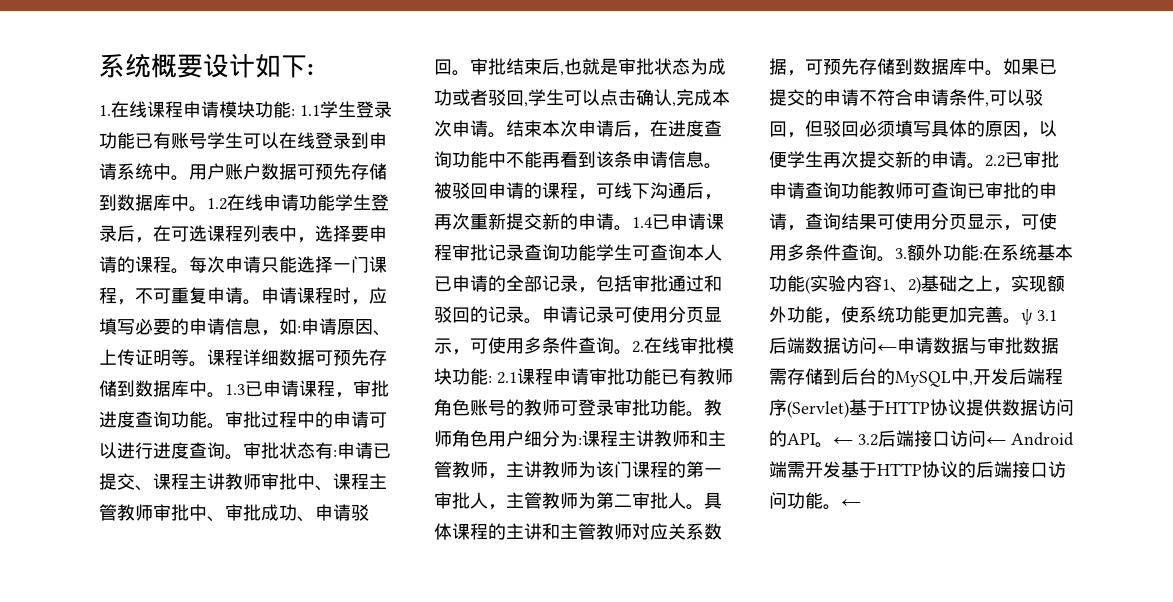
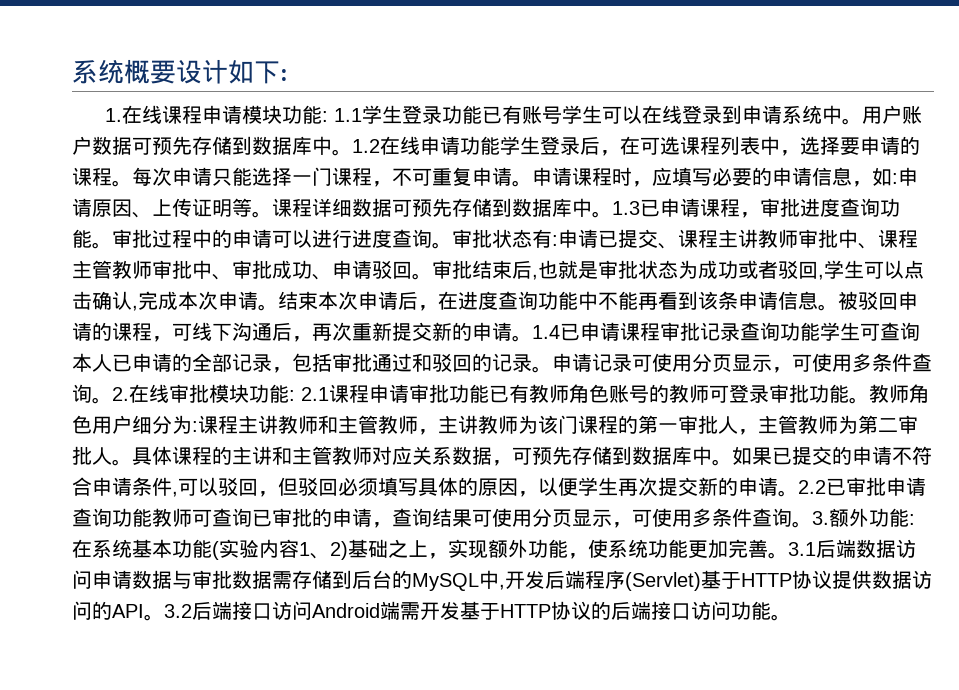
- 3.额外功能:在系统基本功能(实验内容1、2)基础之上，实现额外功能，使系统功能更加完善。ψ 3.1后端数据访问←申请数据与审批数据需存储到后台的MySQL中,开发后端程序(Servlet)基于HTTP协议提供数据访问的API。
+ 3.额外功能:在系统基本功能(实验内容1、2)基础之上，实现额外功能，使系统功能更加完善。3.1后端数据访问申请数据与审批数据需存储到后台的MySQL中,开发后端程序(Servlet)基于HTTP协议提供数据访问的API。
- ← 3.2后端接口访问← Android端需开发基于HTTP协议的后端接口访问功能。←
+ 3.2后端接口访问Android端需开发基于HTTP协议的后端接口访问功能。

